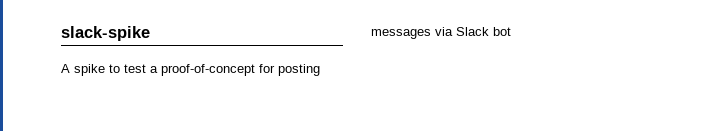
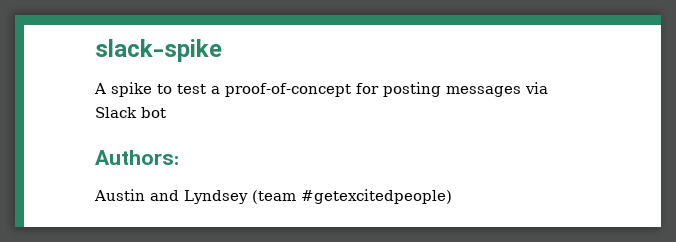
+ Authors:
+ Austin and Lyndsey (team #getexcitedpeople)

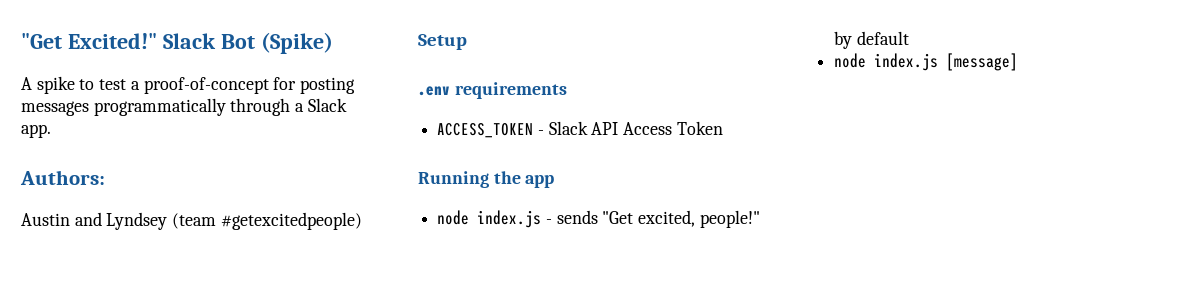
- slack-spike
+ "Get Excited!" Slack Bot (Spike)
- A spike to test a proof-of-concept for posting messages via Slack bot
+ A spike to test a proof-of-concept for posting messages programmatically through a Slack app.
+ Setup
+ .env requirements
+ ACCESS_TOKEN - Slack API Access Token
+ Running the app
+ node index.js - sends "Get excited, people!" by default
+ node index.js [message]

